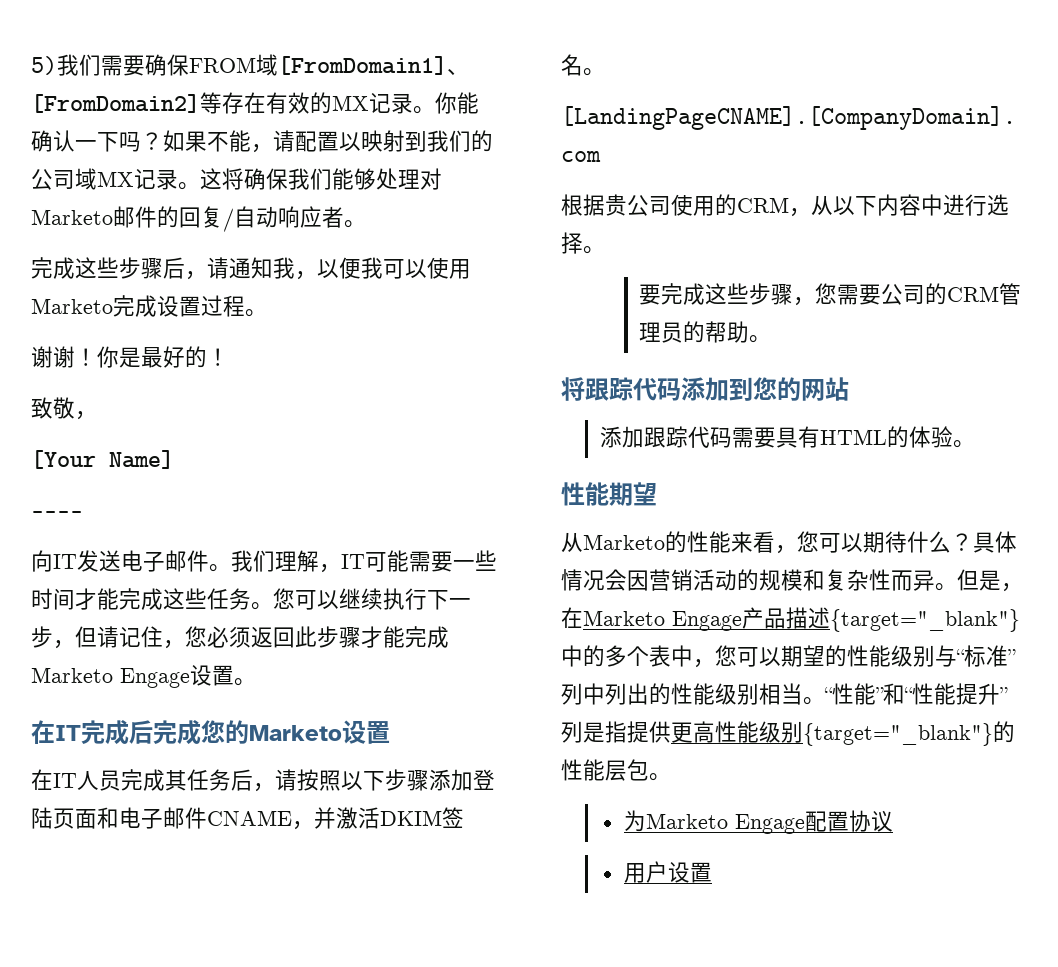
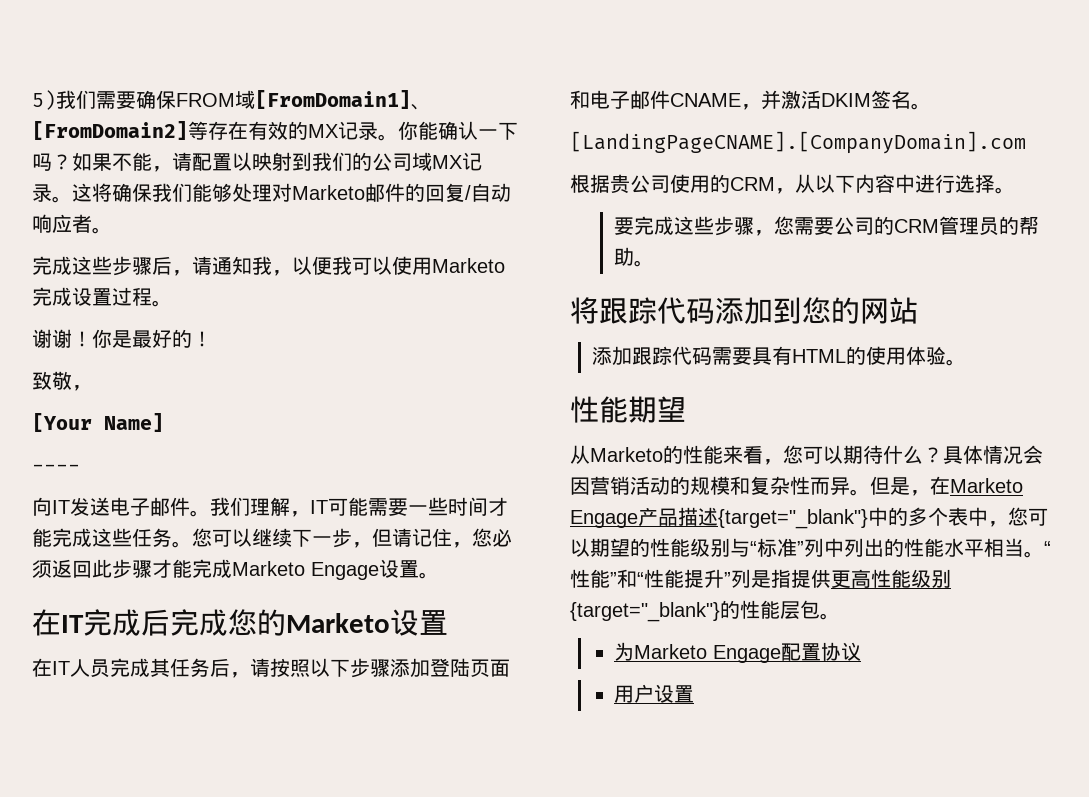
- 您可以继续执行下一步，但请记住，您必须返回此步骤才能完成Marketo Engage设置。
+ 您可以继续下一步，但请记住，您必须返回此步骤才能完成Marketo Engage设置。
- 添加跟踪代码需要具有HTML的体验。
+ 添加跟踪代码需要具有HTML的使用体验。
- 但是，在Marketo Engage产品描述{target="_blank"}中的多个表中，您可以期望的性能级别与“标准”列中列出的性能级别相当。
+ 但是，在Marketo Engage产品描述{target="_blank"}中的多个表中，您可以期望的性能级别与“标准”列中列出的性能水平相当。

